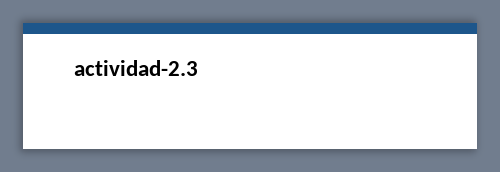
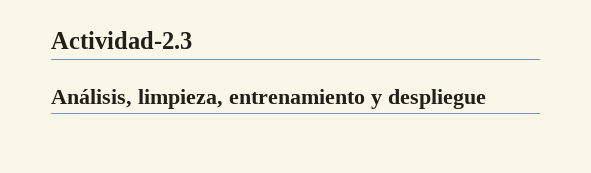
- actividad-2.3
+ Actividad-2.3
+ Análisis, limpieza, entrenamiento y despliegue

